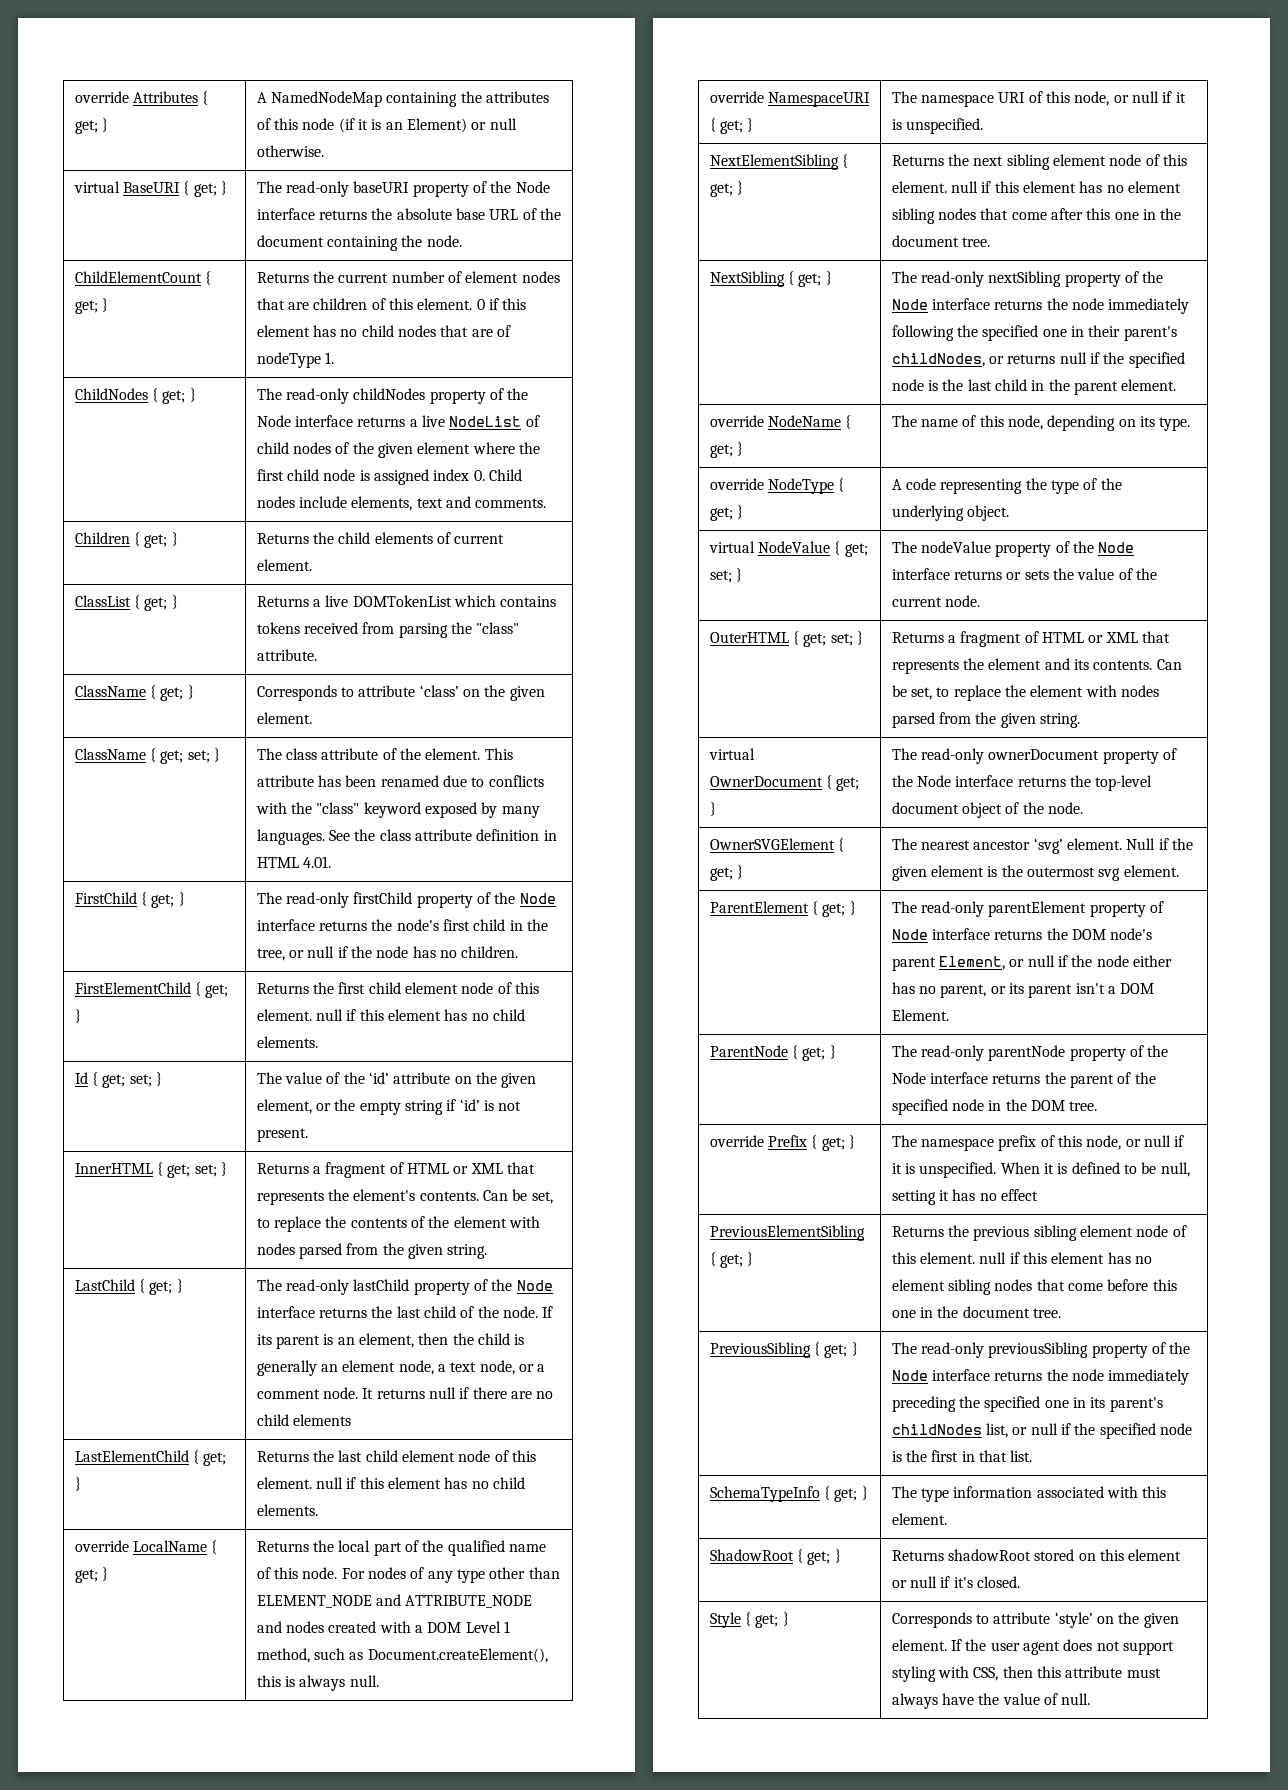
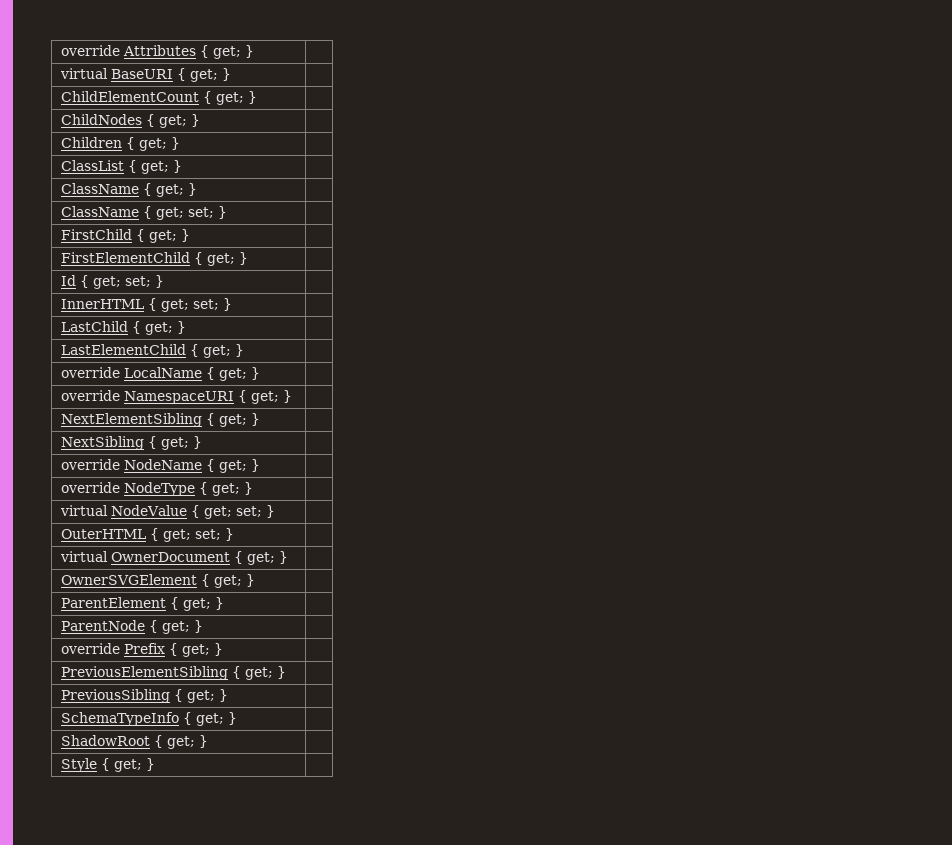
- override Attributes { get; } | A NamedNodeMap containing the attributes of this node (if it is an Element) or null otherwise.
+ override Attributes { get; } |
- virtual BaseURI { get; } | The read-only baseURI property of the Node interface returns the absolute base URL of the document containing the node.
- ChildElementCount { get; } | Returns the current number of element nodes that are children of this element. 0 if this element has no child nodes that are of nodeType 1.
- ChildNodes { get; } | The read-only childNodes property of the Node interface returns a live NodeList of child nodes of the given element where the first child node is assigned index 0. Child nodes include elements, text and comments.
- Children { get; } | Returns the child elements of current element.
- ClassList { get; } | Returns a live DOMTokenList which contains tokens received from parsing the "class" attribute.
- ClassName { get; } | Corresponds to attribute ‘class’ on the given element.
+ virtual BaseURI { get; } |
+ ChildElementCount { get; } |
+ ChildNodes { get; } |
+ Children { get; } |
+ ClassList { get; } |
+ ClassName { get; } |
- ClassName { get; set; } | The class attribute of the element. This attribute has been renamed due to conflicts with the "class" keyword exposed by many languages. See the class attribute definition in HTML 4.01.
- FirstChild { get; } | The read-only firstChild property of the Node interface returns the node's first child in the tree, or null if the node has no children.
- FirstElementChild { get; } | Returns the first child element node of this element. null if this element has no child elements.
+ ClassName { get; set; } |
+ FirstChild { get; } |
+ FirstElementChild { get; } |
- Id { get; set; } | The value of the ‘id’ attribute on the given element, or the empty string if ‘id’ is not present.
+ Id { get; set; } |
- InnerHTML { get; set; } | Returns a fragment of HTML or XML that represents the element's contents. Can be set, to replace the contents of the element with nodes parsed from the given string.
- LastChild { get; } | The read-only lastChild property of the Node interface returns the last child of the node. If its parent is an element, then the child is generally an element node, a text node, or a comment node. It returns null if there are no child elements
- LastElementChild { get; } | Returns the last child element node of this element. null if this element has no child elements.
+ InnerHTML { get; set; } |
+ LastChild { get; } |
+ LastElementChild { get; } |
- Returns the local part of the qualified name of this node. For nodes of any type other than ELEMENT_NODE and ATTRIBUTE_NODE and nodes created with a DOM Level 1 method, such as Document.createElement(), this is always null.
- override NamespaceURI { get; } | The namespace URI of this node, or null if it is unspecified.
- NextElementSibling { get; } | Returns the next sibling element node of this element. null if this element has no element sibling nodes that come after this one in the document tree.
- NextSibling { get; } | The read-only nextSibling property of the Node interface returns the node immediately following the specified one in their parent's childNodes, or returns null if the specified node is the last child in the parent element.
+ override NamespaceURI { get; } |
+ NextElementSibling { get; } |
+ NextSibling { get; } |
- override NodeName { get; } | The name of this node, depending on its type.
+ override NodeName { get; } |
- override NodeType { get; } | A code representing the type of the underlying object.
+ override NodeType { get; } |
- virtual NodeValue { get; set; } | The nodeValue property of the Node interface returns or sets the value of the current node.
+ virtual NodeValue { get; set; } |
- OuterHTML { get; set; } | Returns a fragment of HTML or XML that represents the element and its contents. Can be set, to replace the element with nodes parsed from the given string.
+ OuterHTML { get; set; } |
- virtual OwnerDocument { get; } | The read-only ownerDocument property of the Node interface returns the top-level document object of the node.
- OwnerSVGElement { get; } | The nearest ancestor ‘svg’ element. Null if the given element is the outermost svg element.
- ParentElement { get; } | The read-only parentElement property of Node interface returns the DOM node's parent Element, or null if the node either has no parent, or its parent isn't a DOM Element.
- ParentNode { get; } | The read-only parentNode property of the Node interface returns the parent of the specified node in the DOM tree.
+ virtual OwnerDocument { get; } |
+ OwnerSVGElement { get; } |
+ ParentElement { get; } |
+ ParentNode { get; } |
- override Prefix { get; } | The namespace prefix of this node, or null if it is unspecified. When it is defined to be null, setting it has no effect
- PreviousElementSibling { get; } | Returns the previous sibling element node of this element. null if this element has no element sibling nodes that come before this one in the document tree.
- PreviousSibling { get; } | The read-only previousSibling property of the Node interface returns the node immediately preceding the specified one in its parent's childNodes list, or null if the specified node is the first in that list.
- SchemaTypeInfo { get; } | The type information associated with this element.
- ShadowRoot { get; } | Returns shadowRoot stored on this element or null if it's closed.
- Style { get; } | Corresponds to attribute ‘style’ on the given element. If the user agent does not support styling with CSS, then this attribute must always have the value of null.
+ override Prefix { get; } |
+ PreviousElementSibling { get; } |
+ PreviousSibling { get; } |
+ SchemaTypeInfo { get; } |
+ ShadowRoot { get; } |
+ Style { get; } |

